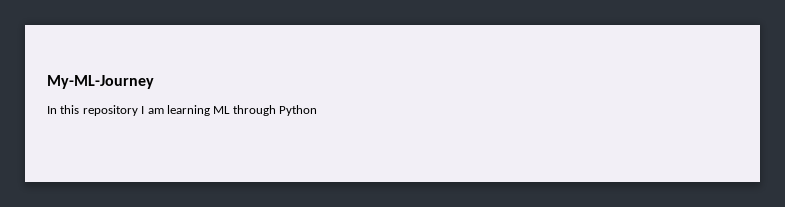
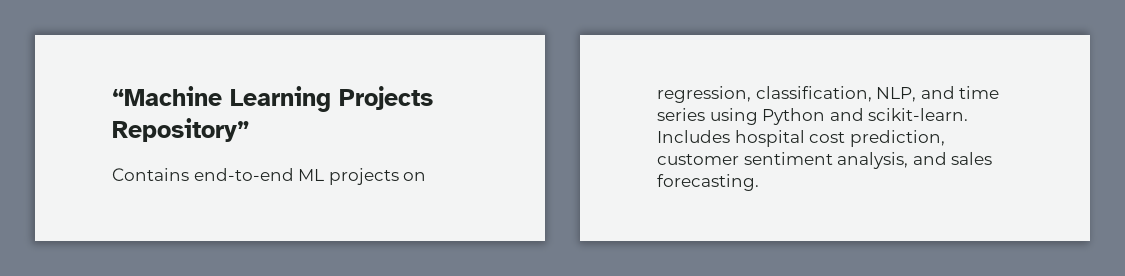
- My-ML-Journey
- In this repository I am learning ML through Python
+ “Machine Learning Projects Repository”
+ Contains end-to-end ML projects on regression, classification, NLP, and time series using Python and scikit-learn. Includes hospital cost prediction, customer sentiment analysis, and sales forecasting.

